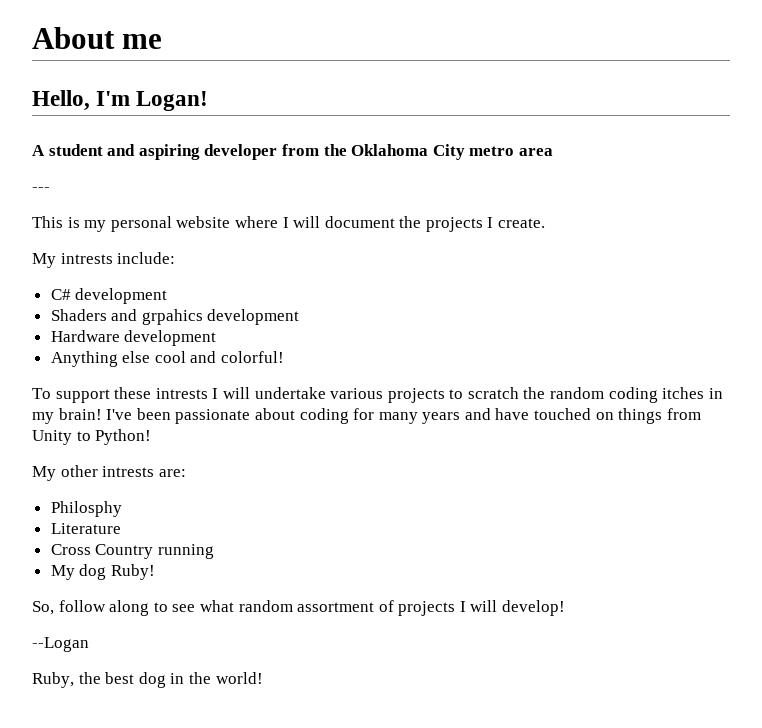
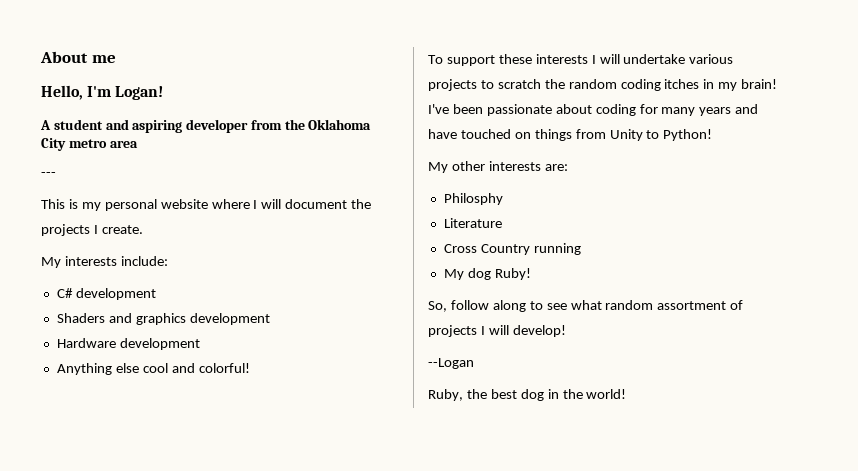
- My intrests include:
+ My interests include:
- Shaders and grpahics development
+ Shaders and graphics development
- To support these intrests I will undertake various projects to scratch the random coding itches in my brain!
+ To support these interests I will undertake various projects to scratch the random coding itches in my brain!
- My other intrests are:
+ My other interests are:

